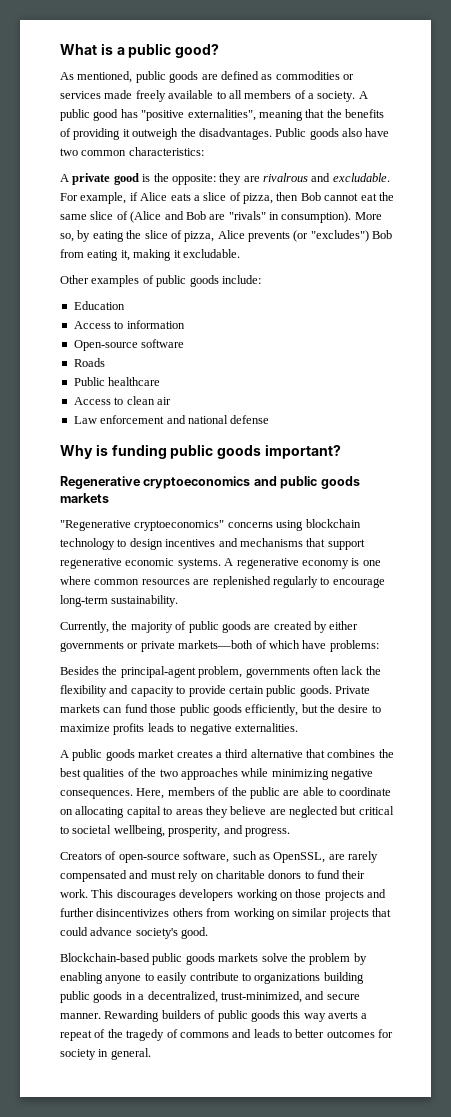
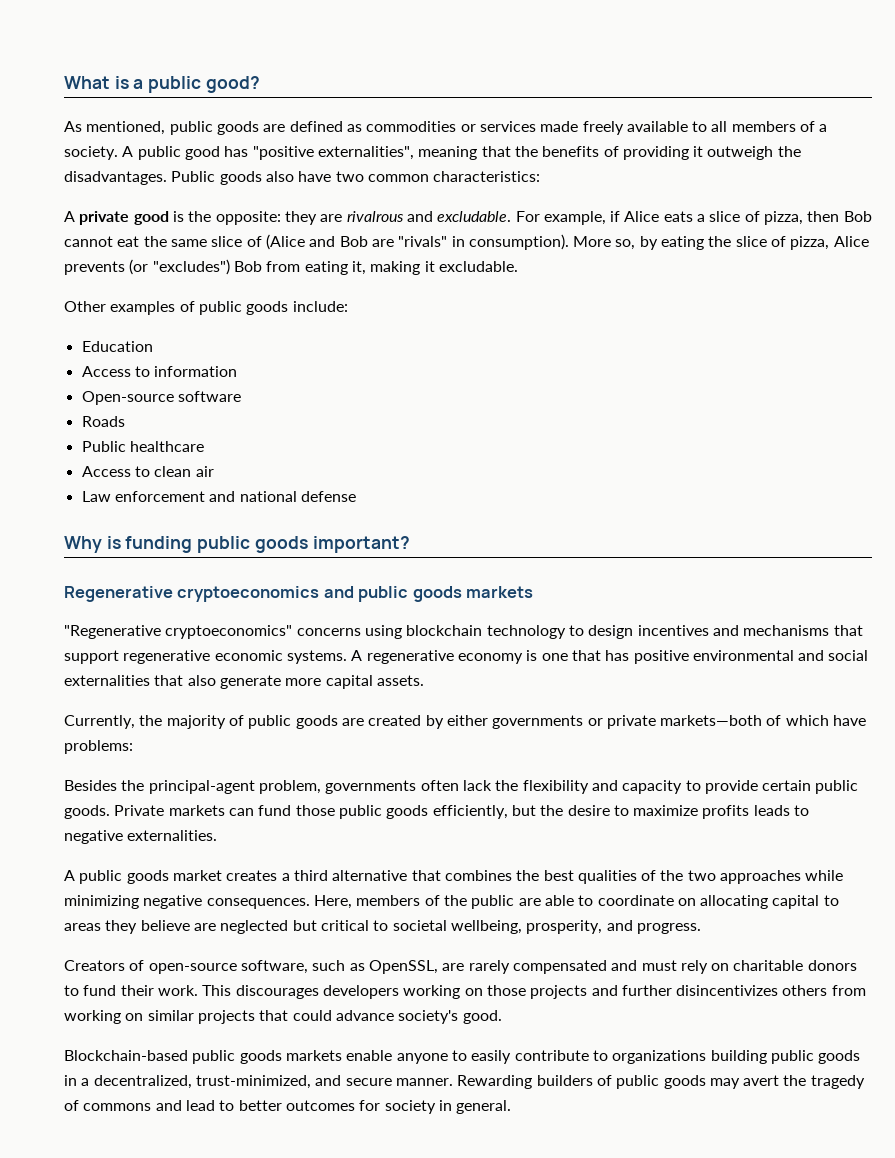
- A regenerative economy is one where common resources are replenished regularly to encourage long-term sustainability.
+ A regenerative economy is one that has positive environmental and social externalities that also generate more capital assets.
- Blockchain-based public goods markets solve the problem by enabling anyone to easily contribute to organizations building public goods in a decentralized, trust-minimized, and secure manner.
+ Blockchain-based public goods markets enable anyone to easily contribute to organizations building public goods in a decentralized, trust-minimized, and secure manner.
- Rewarding builders of public goods this way averts a repeat of the tragedy of commons and leads to better outcomes for society in general.
+ Rewarding builders of public goods may avert the tragedy of commons and lead to better outcomes for society in general.

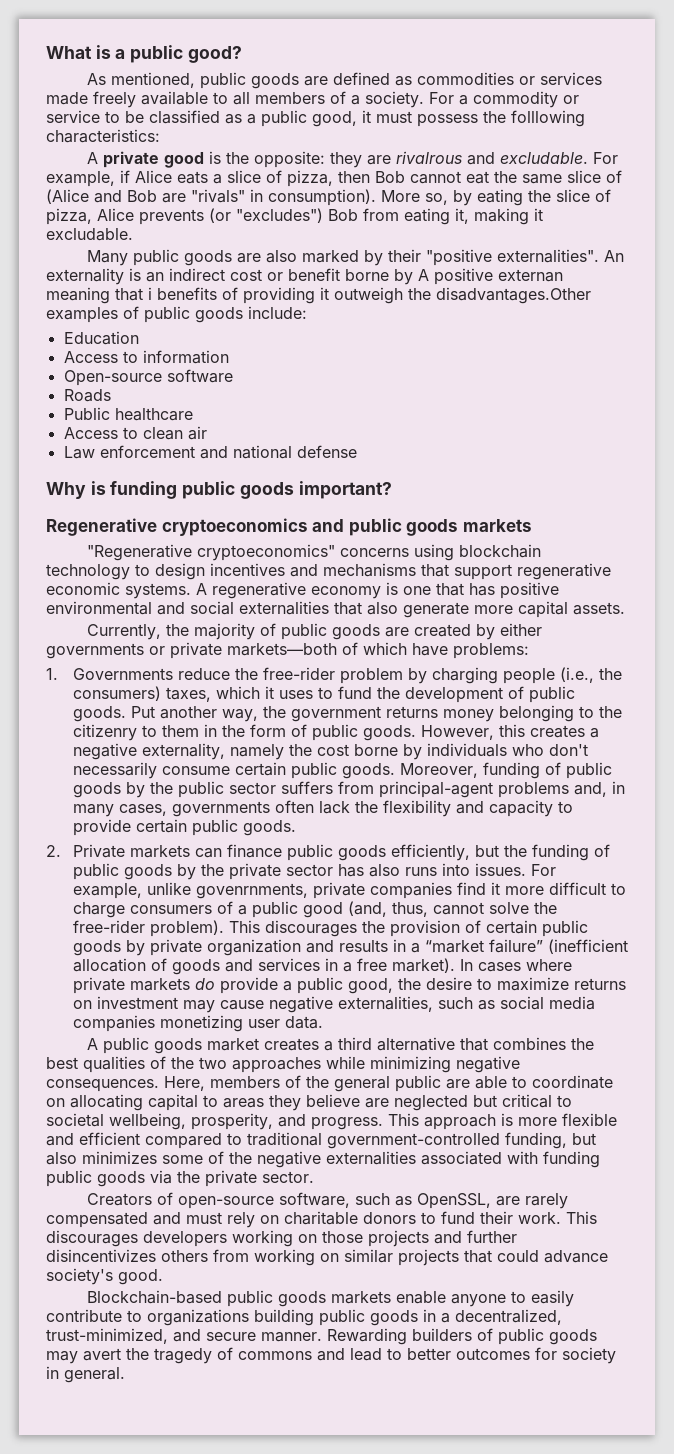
- A public good has "positive externalities", meaning that the benefits of providing it outweigh the disadvantages. Public goods also have two common characteristics:
+ For a commodity or service to be classified as a public good, it must possess the folllowing characteristics:
- Other examples of public goods include:
+ Many public goods are also marked by their "positive externalities". An externality is an indirect cost or benefit borne by A positive externan meaning that i benefits of providing it outweigh the disadvantages.Other examples of public goods include:
- Besides the principal-agent problem, governments often lack the flexibility and capacity to provide certain public goods. Private markets can fund those public goods efficiently, but the desire to maximize profits leads to negative externalities.
+ 1. Governments reduce the free-rider problem by charging people (i.e., the consumers) taxes, which it uses to fund the development of public goods. Put another way, the government returns money belonging to the citizenry to them in the form of public goods. However, this creates a negative externality, namely the cost borne by individuals who don't necessarily consume certain public goods. Moreover, funding of public goods by the public sector suffers from principal-agent problems and, in many cases, governments often lack the flexibility and capacity to provide certain public goods.
+ 2. Private markets can finance public goods efficiently, but the funding of public goods by the private sector has also runs into issues. For example, unlike govenrnments, private companies find it more difficult to charge consumers of a public good (and, thus, cannot solve the free-rider problem). This discourages the provision of certain public goods by private organization and results in a “market failure” (inefficient allocation of goods and services in a free market). In cases where private markets do provide a public good, the desire to maximize returns on investment may cause negative externalities, such as social media companies monetizing user data.
- Here, members of the public are able to coordinate on allocating capital to areas they believe are neglected but critical to societal wellbeing, prosperity, and progress.
+ Here, members of the general public are able to coordinate on allocating capital to areas they believe are neglected but critical to societal wellbeing, prosperity, and progress. This approach is more flexible and efficient compared to traditional government-controlled funding, but also minimizes some of the negative externalities associated with funding public goods via the private sector.

